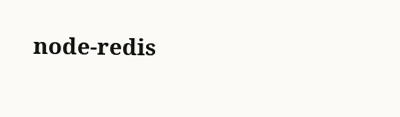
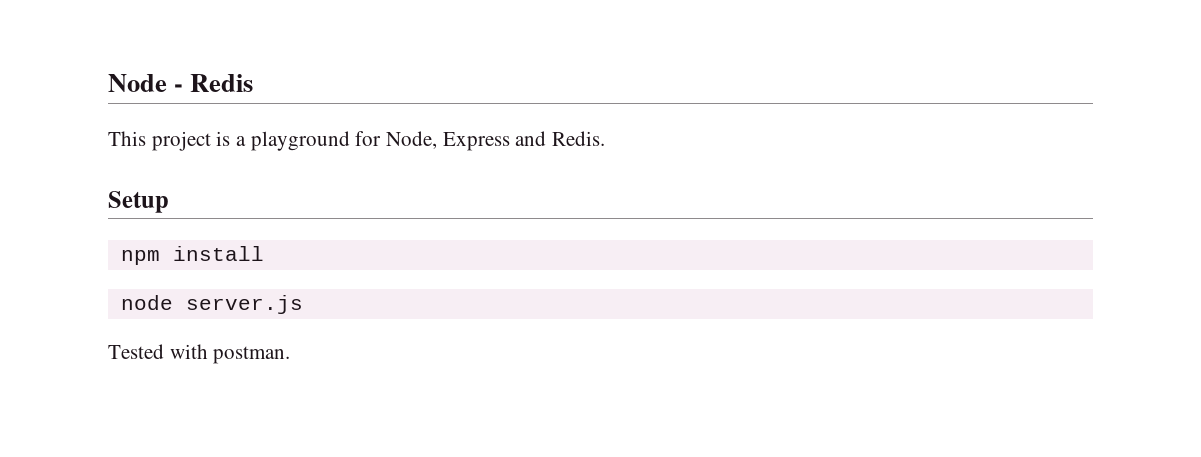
- node-redis
+ Node - Redis
+ This project is a playground for Node, Express and Redis.
+ Setup
+ npm install
+ node server.js
+ Tested with postman.

